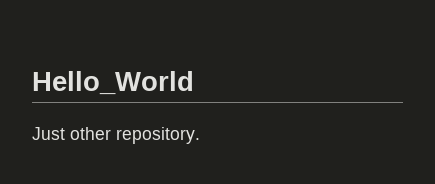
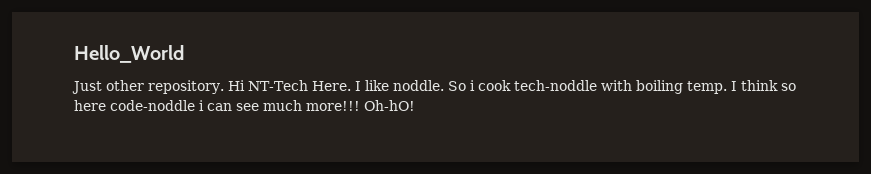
+ Hi NT-Tech Here. I like noddle. So i cook tech-noddle with boiling temp. I think so here code-noddle i can see much more!!! Oh-hO!

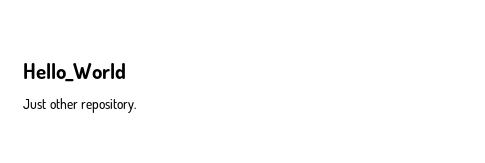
- Hi NT-Tech Here. I like noddle. So i cook tech-noddle with boiling temp. I think so here code-noddle i can see much more!!! Oh-hO!

